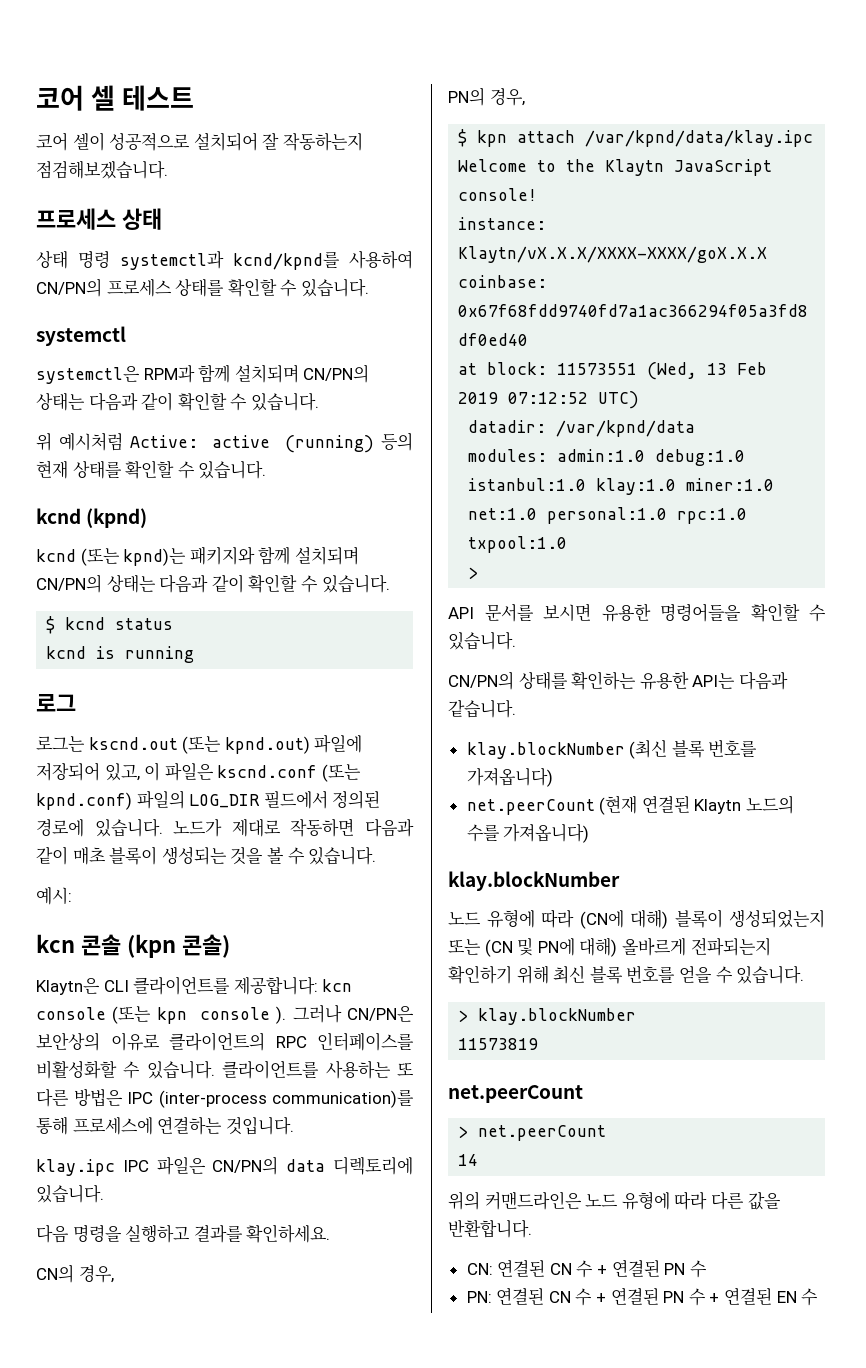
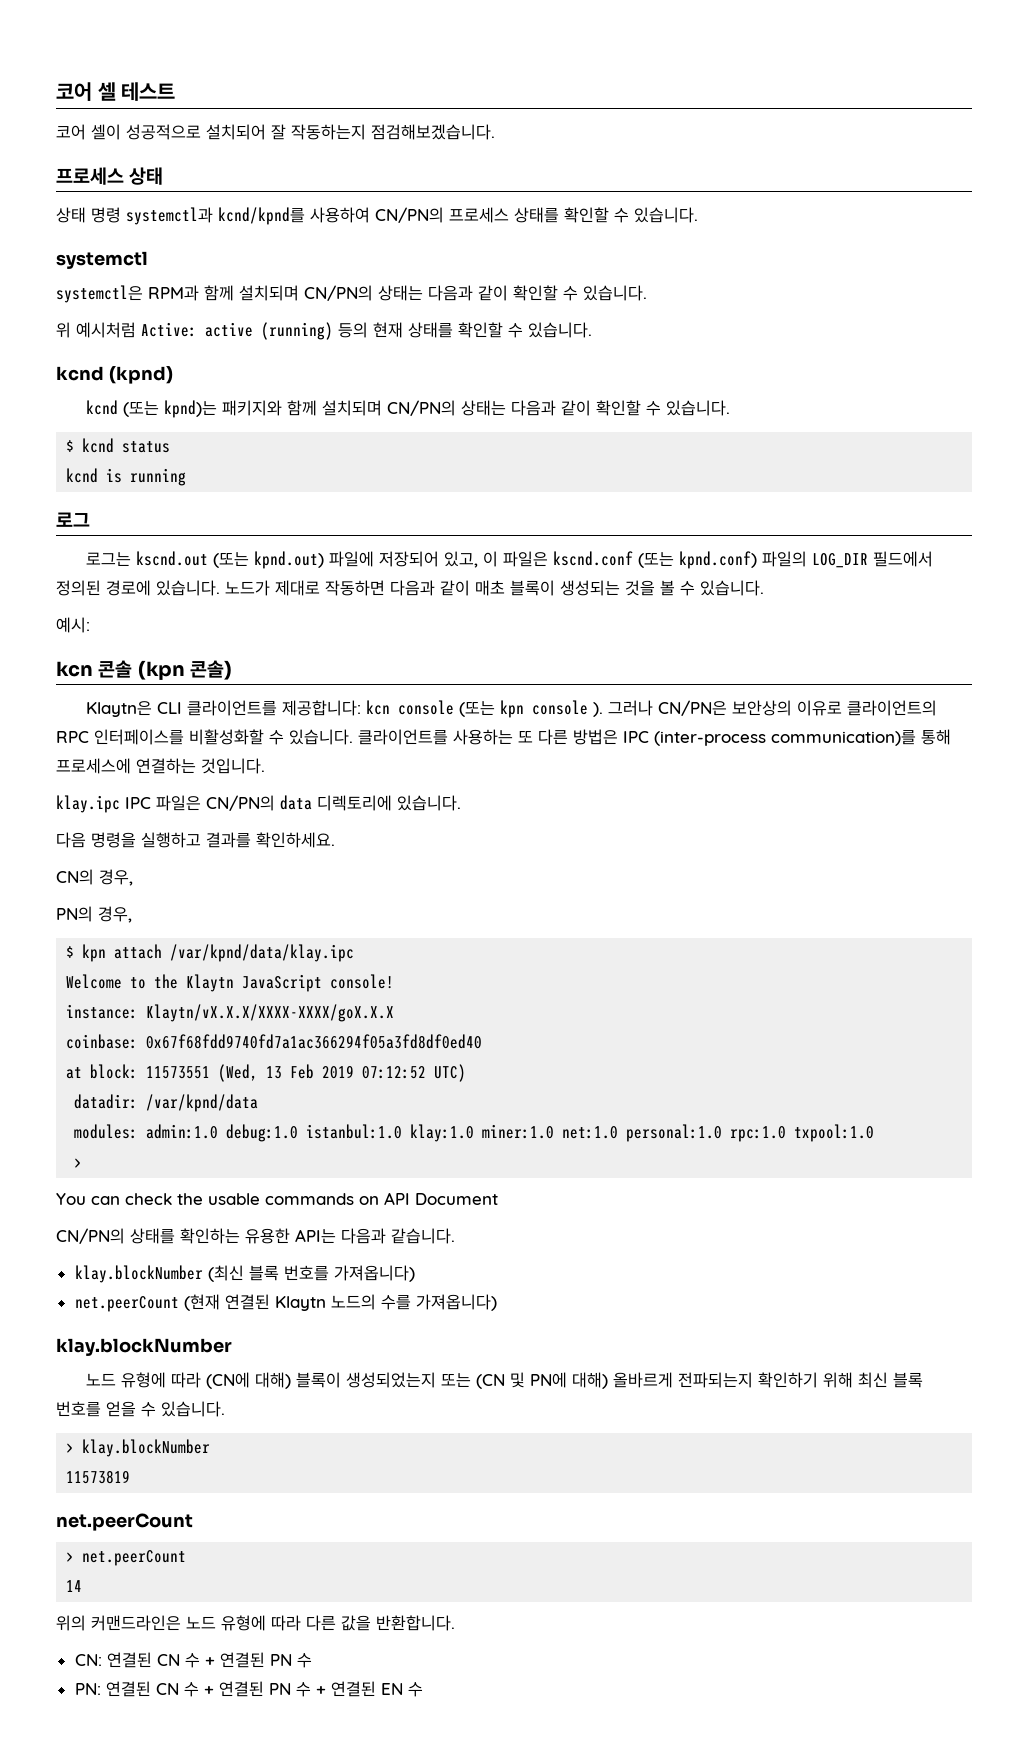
- API 문서를 보시면 유용한 명령어들을 확인할 수 있습니다.
+ You can check the usable commands on API Document

